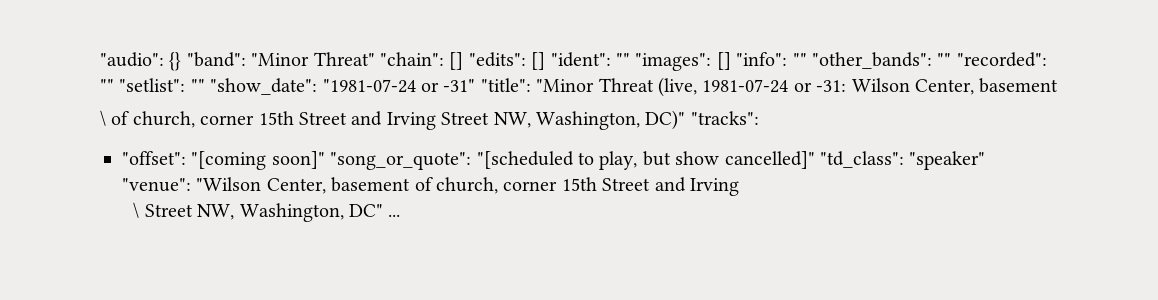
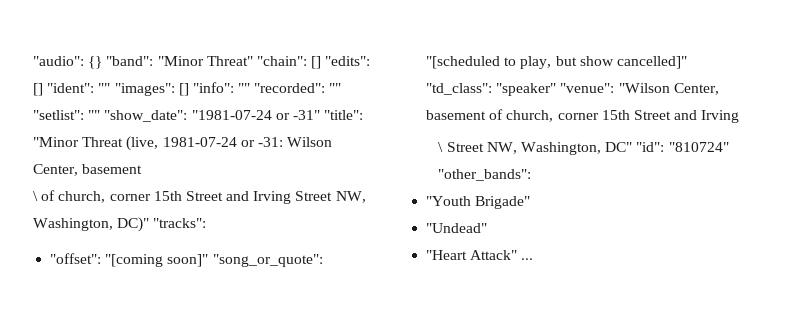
- "audio": {} "band": "Minor Threat" "chain": [] "edits": [] "ident": "" "images": [] "info": "" "other_bands": "" "recorded": "" "setlist": "" "show_date": "1981-07-24 or -31" "title": "Minor Threat (live, 1981-07-24 or -31: Wilson Center, basement
+ "audio": {} "band": "Minor Threat" "chain": [] "edits": [] "ident": "" "images": [] "info": "" "recorded": "" "setlist": "" "show_date": "1981-07-24 or -31" "title": "Minor Threat (live, 1981-07-24 or -31: Wilson Center, basement
- \ Street NW, Washington, DC" ...
+ \ Street NW, Washington, DC" "id": "810724" "other_bands":
+ "Youth Brigade"
+ "Undead"
+ "Heart Attack" ...

